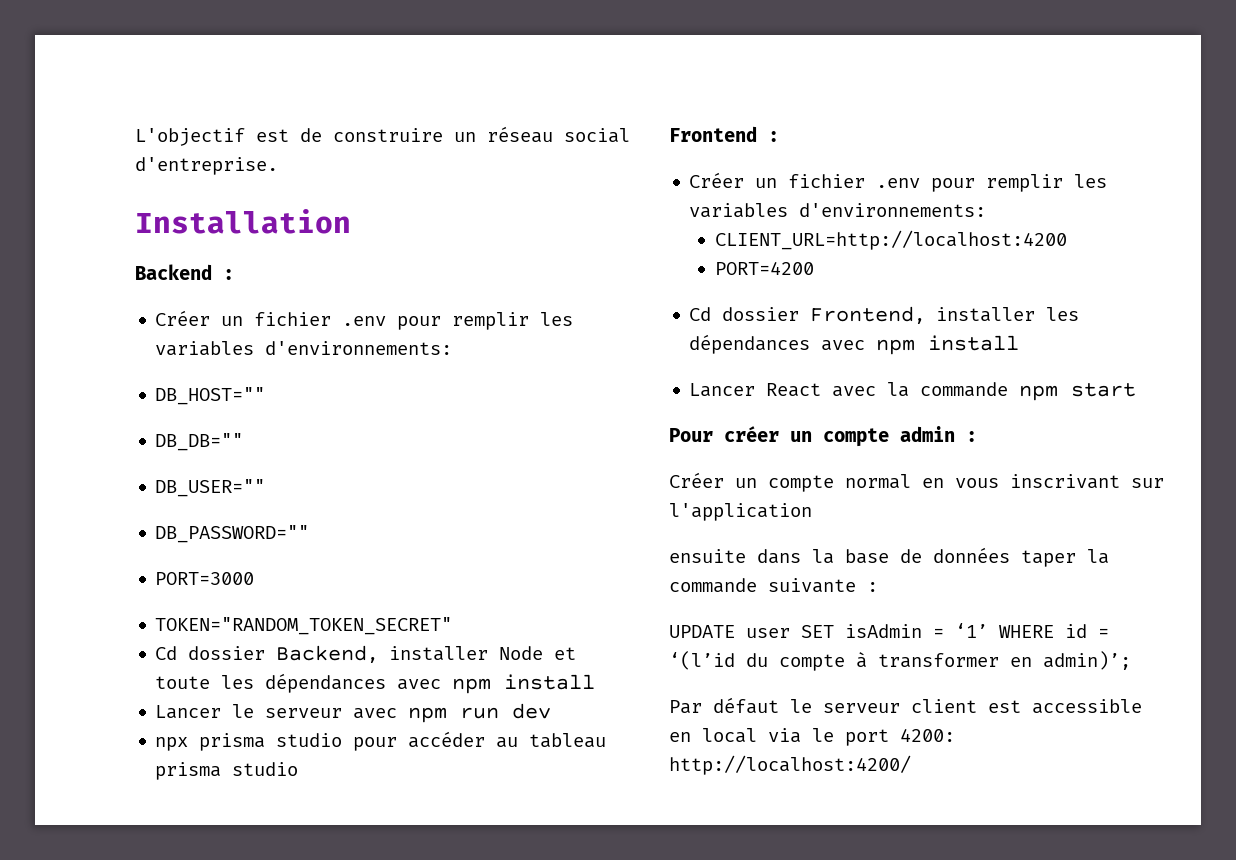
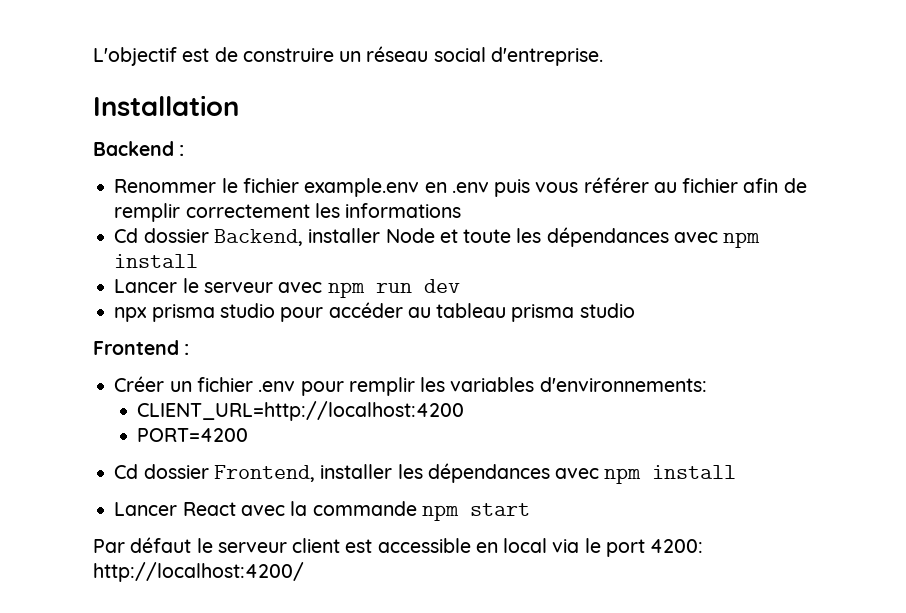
  Backend :
- Créer un fichier .env pour remplir les variables d'environnements:
- DB_HOST=""
- DB_DB=""
- DB_USER=""
- DB_PASSWORD=""
- PORT=3000
- TOKEN="RANDOM_TOKEN_SECRET"
+ Renommer le fichier example.env en .env puis vous référer au fichier afin de remplir correctement les informations
- Pour créer un compte admin :
- Créer un compte normal en vous inscrivant sur l'application
- ensuite dans la base de données taper la commande suivante :
- UPDATE user SET isAdmin = ‘1’ WHERE id = ‘(l’id du compte à transformer en admin)’;

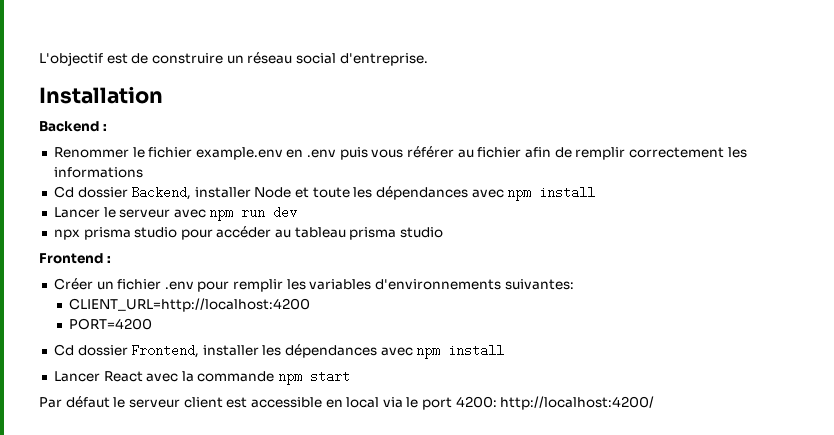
- Créer un fichier .env pour remplir les variables d'environnements:
+ Créer un fichier .env pour remplir les variables d'environnements suivantes:

